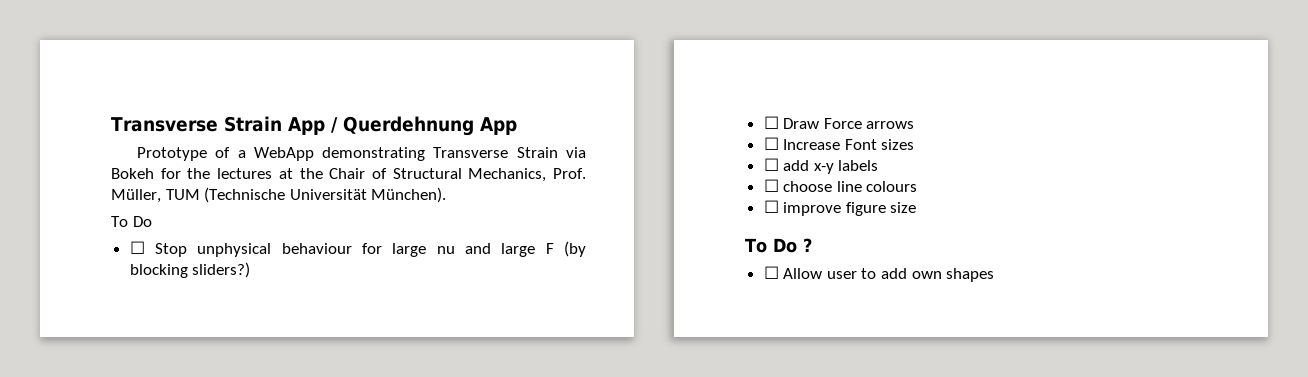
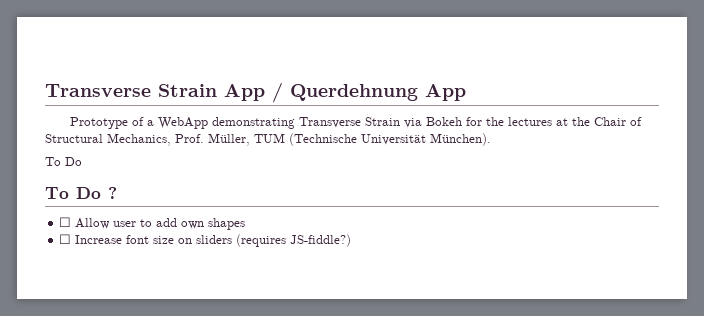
- ☐ Stop unphysical behaviour for large nu and large F (by blocking sliders?)
- ☐ Draw Force arrows
- ☐ Increase Font sizes
- ☐ add x-y labels
- ☐ choose line colours
- ☐ improve figure size
+ ☐ Increase font size on sliders (requires JS-fiddle?)

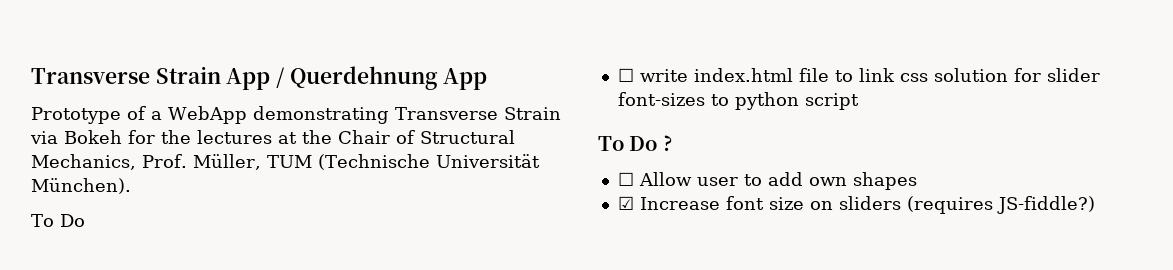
+ ☐ write index.html file to link css solution for slider font-sizes to python script
- ☐ Increase font size on sliders (requires JS-fiddle?)
+ ☑ Increase font size on sliders (requires JS-fiddle?)

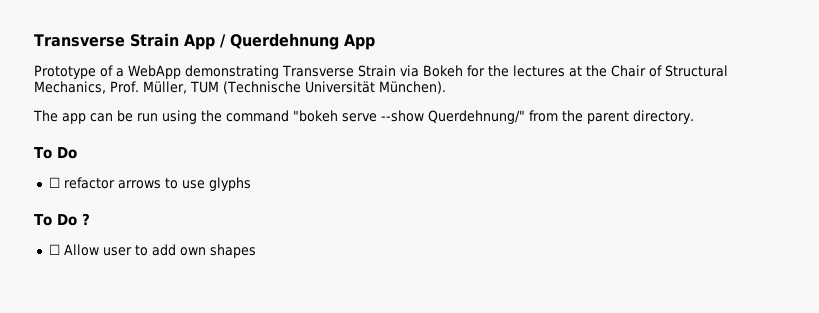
  Prototype of a WebApp demonstrating Transverse Strain via Bokeh for the lectures at the Chair of Structural Mechanics, Prof. Müller, TUM (Technische Universität München).
+ The app can be run using the command "bokeh serve --show Querdehnung/" from the parent directory.
  To Do
- ☐ write index.html file to link css solution for slider font-sizes to python script
+ ☐ refactor arrows to use glyphs
- ☑ Increase font size on sliders (requires JS-fiddle?)

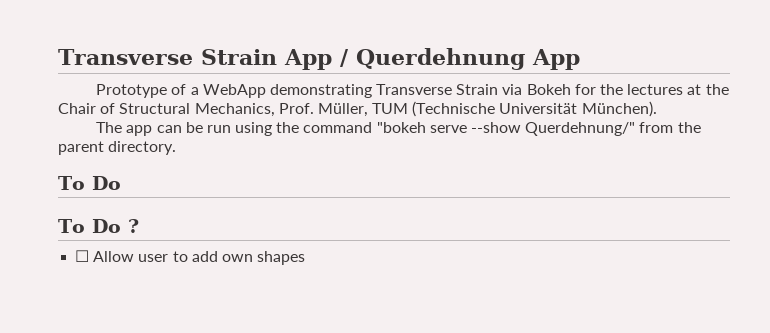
- ☐ refactor arrows to use glyphs

